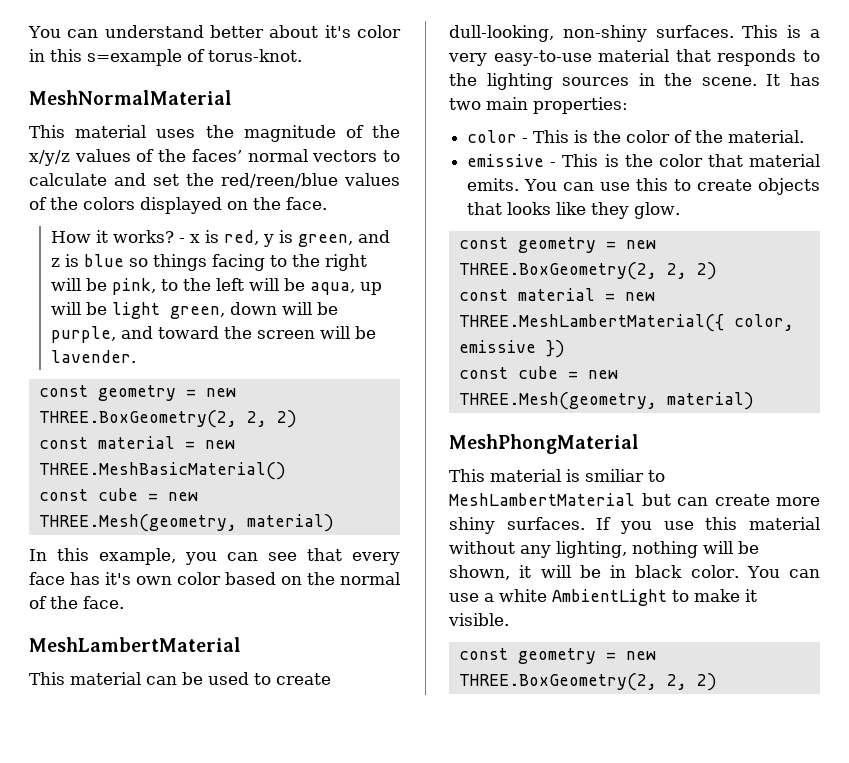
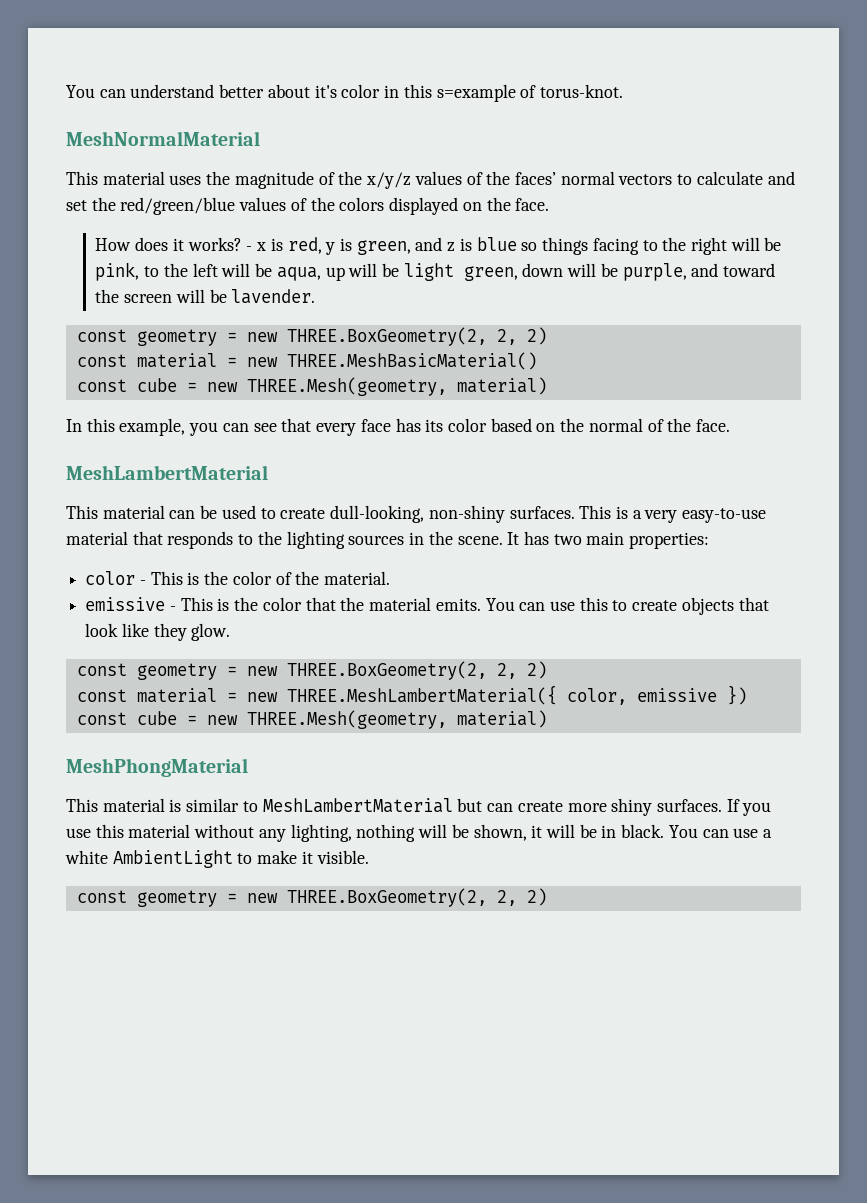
- This material uses the magnitude of the x/y/z values of the faces’ normal vectors to calculate and set the red/reen/blue values of the colors displayed on the face.
+ This material uses the magnitude of the x/y/z values of the faces’ normal vectors to calculate and set the red/green/blue values of the colors displayed on the face.
- How it works?
+ How does it works?
- In this example, you can see that every face has it's own color based on the normal of the face.
+ In this example, you can see that every face has its color based on the normal of the face.
- emissive - This is the color that material emits.
+ emissive - This is the color that the material emits.
- You can use this to create objects that looks like they glow.
+ You can use this to create objects that look like they glow.
- This material is smiliar to MeshLambertMaterial but can create more shiny surfaces.
+ This material is similar to MeshLambertMaterial but can create more shiny surfaces.
- If you use this material without any lighting, nothing will be shown, it will be in black color.
+ If you use this material without any lighting, nothing will be shown, it will be in black.

